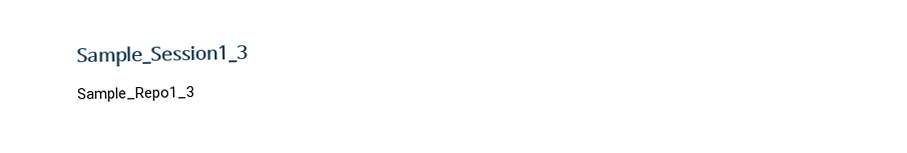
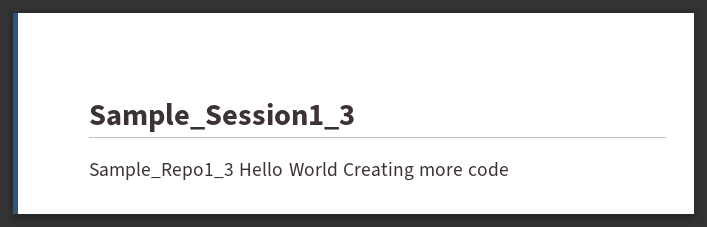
- Sample_Repo1_3
+ Sample_Repo1_3 Hello World Creating more code

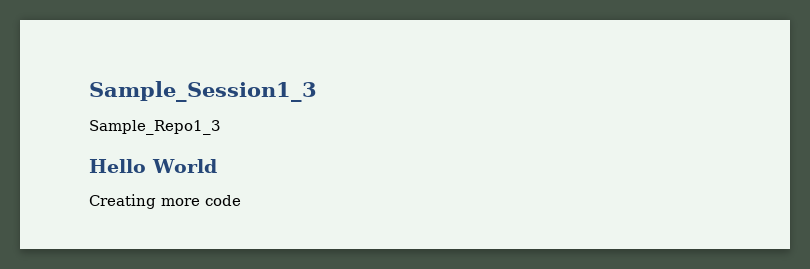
- Sample_Repo1_3 Hello World Creating more code
+ Sample_Repo1_3
+ Hello World
+ Creating more code

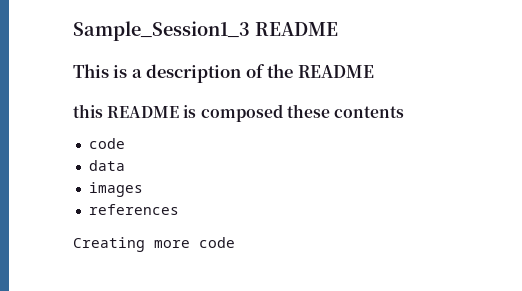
- Sample_Session1_3
- Sample_Repo1_3
- Hello World
+ Sample_Session1_3 README
+ This is a description of the README
+ this README is composed these contents
+ code
+ data
+ images
+ references

